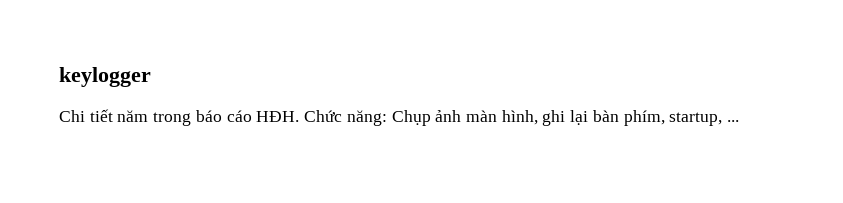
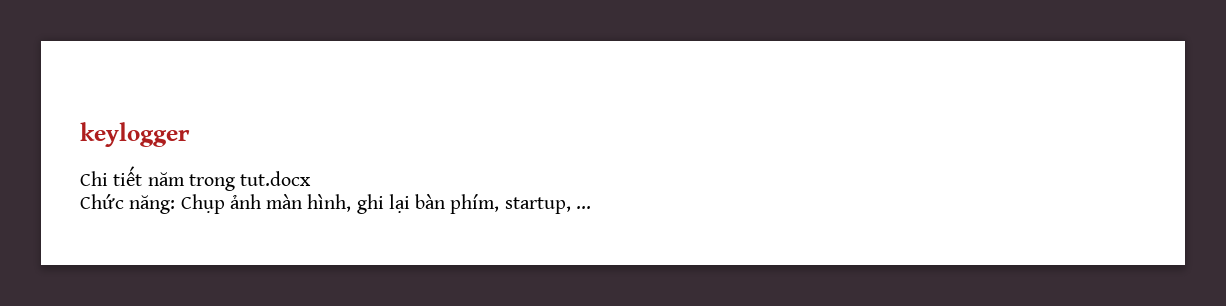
- Chi tiết năm trong báo cáo HĐH. Chức năng: Chụp ảnh màn hình, ghi lại bàn phím, startup, ...
+ Chi tiết năm trong tut.docx
+ Chức năng: Chụp ảnh màn hình, ghi lại bàn phím, startup, ...

